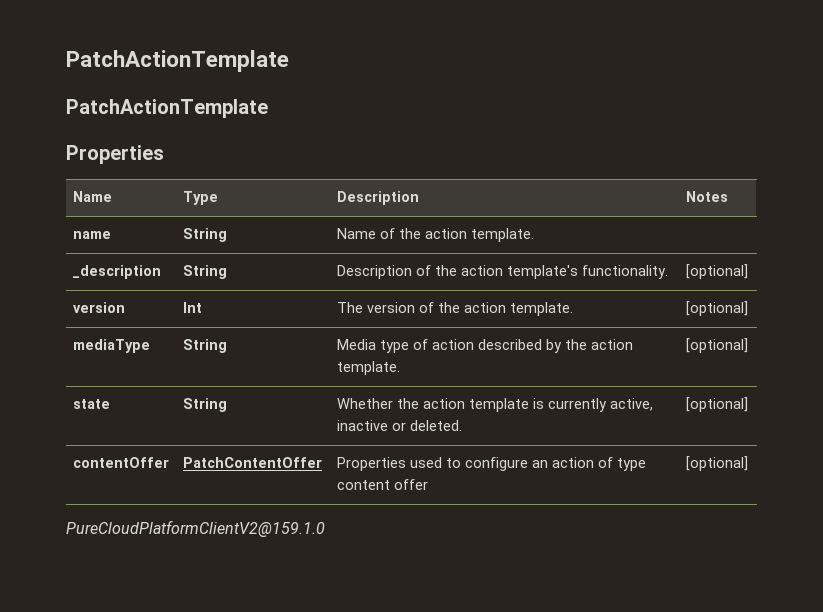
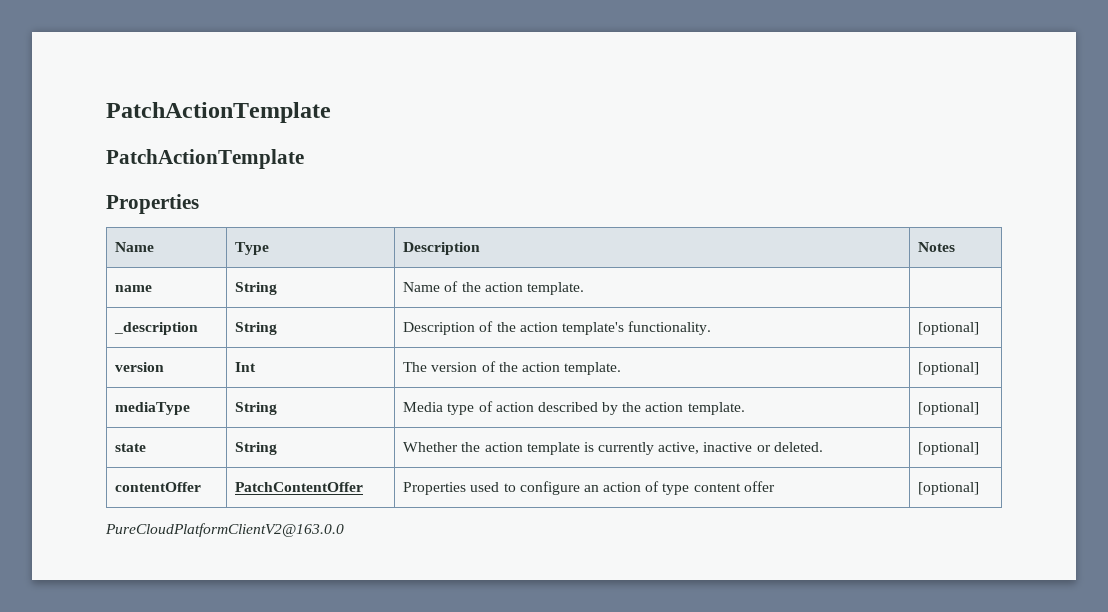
- PureCloudPlatformClientV2@159.1.0
+ PureCloudPlatformClientV2@163.0.0

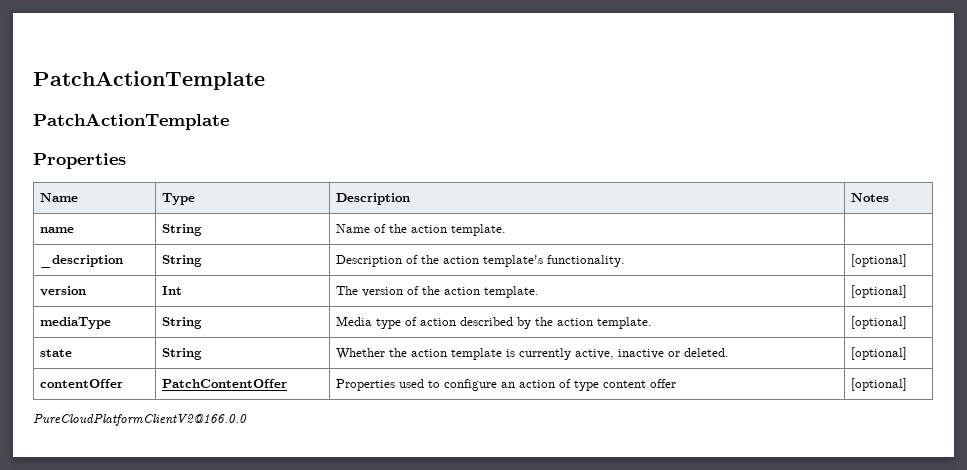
- PureCloudPlatformClientV2@163.0.0
+ PureCloudPlatformClientV2@166.0.0

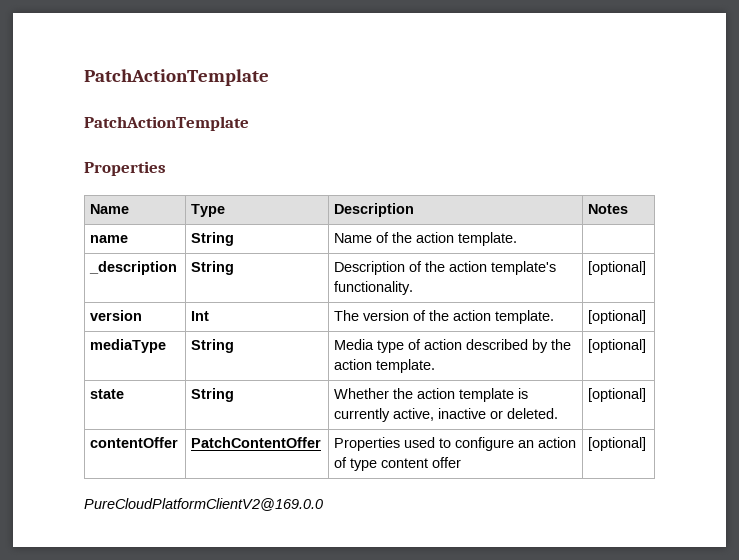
- PureCloudPlatformClientV2@166.0.0
+ PureCloudPlatformClientV2@169.0.0

